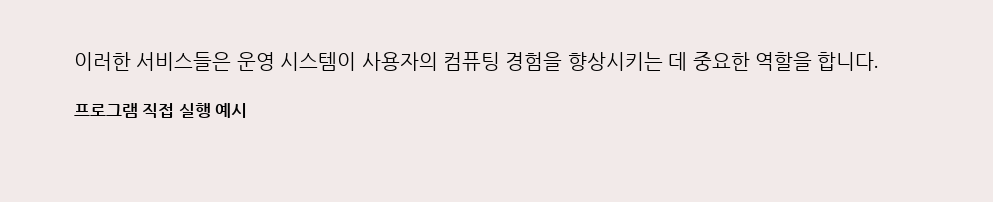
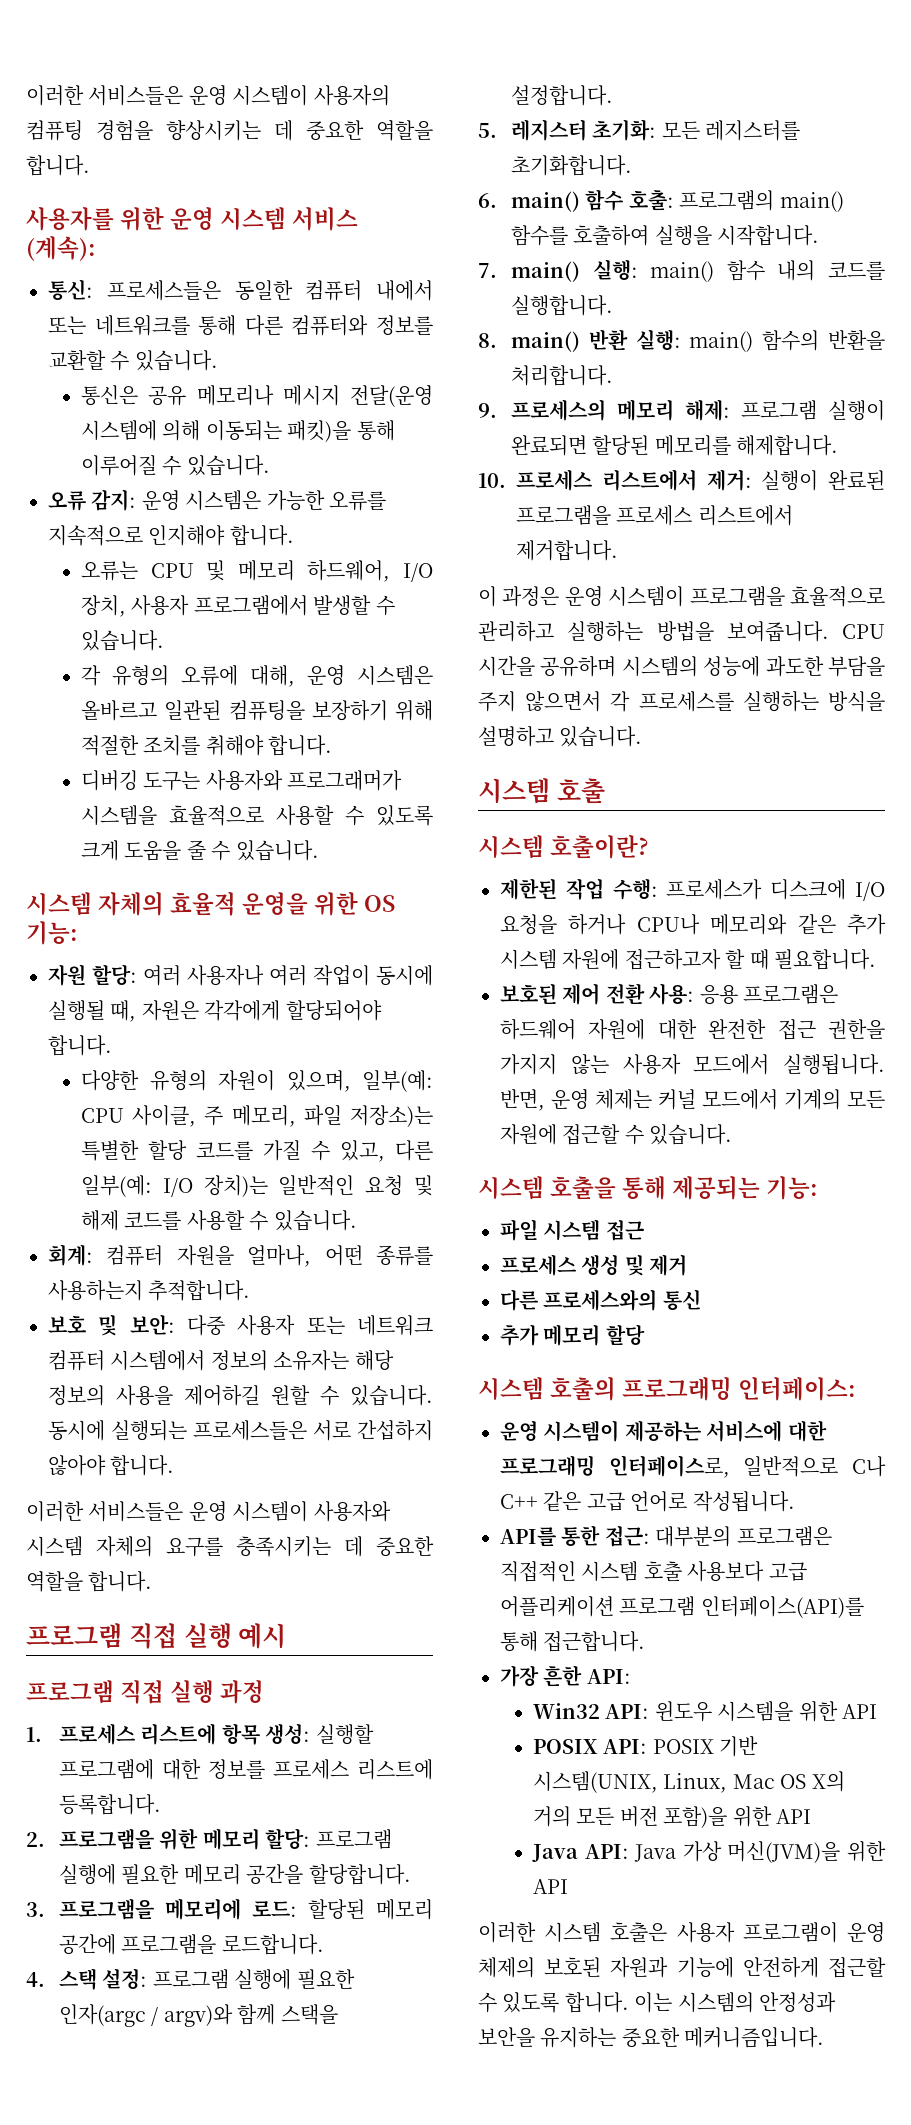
+ 사용자를 위한 운영 시스템 서비스 (계속):
+ 통신: 프로세스들은 동일한 컴퓨터 내에서 또는 네트워크를 통해 다른 컴퓨터와 정보를 교환할 수 있습니다.
+ 통신은 공유 메모리나 메시지 전달(운영 시스템에 의해 이동되는 패킷)을 통해 이루어질 수 있습니다.
+ 오류 감지: 운영 시스템은 가능한 오류를 지속적으로 인지해야 합니다.
+ 오류는 CPU 및 메모리 하드웨어, I/O 장치, 사용자 프로그램에서 발생할 수 있습니다.
+ 각 유형의 오류에 대해, 운영 시스템은 올바르고 일관된 컴퓨팅을 보장하기 위해 적절한 조치를 취해야 합니다.
+ 디버깅 도구는 사용자와 프로그래머가 시스템을 효율적으로 사용할 수 있도록 크게 도움을 줄 수 있습니다.
+ 시스템 자체의 효율적 운영을 위한 OS 기능:
+ 자원 할당: 여러 사용자나 여러 작업이 동시에 실행될 때, 자원은 각각에게 할당되어야 합니다.
+ 다양한 유형의 자원이 있으며, 일부(예: CPU 사이클, 주 메모리, 파일 저장소)는 특별한 할당 코드를 가질 수 있고, 다른 일부(예: I/O 장치)는 일반적인 요청 및 해제 코드를 사용할 수 있습니다.
+ 회계: 컴퓨터 자원을 얼마나, 어떤 종류를 사용하는지 추적합니다.
+ 보호 및 보안: 다중 사용자 또는 네트워크 컴퓨터 시스템에서 정보의 소유자는 해당 정보의 사용을 제어하길 원할 수 있습니다. 동시에 실행되는 프로세스들은 서로 간섭하지 않아야 합니다.
+ 이러한 서비스들은 운영 시스템이 사용자와 시스템 자체의 요구를 충족시키는 데 중요한 역할을 합니다.
  프로그램 직접 실행 예시
+ 프로그램 직접 실행 과정
+ 1. 프로세스 리스트에 항목 생성: 실행할 프로그램에 대한 정보를 프로세스 리스트에 등록합니다.
+ 2. 프로그램을 위한 메모리 할당: 프로그램 실행에 필요한 메모리 공간을 할당합니다.
+ 3. 프로그램을 메모리에 로드: 할당된 메모리 공간에 프로그램을 로드합니다.
+ 4. 스택 설정: 프로그램 실행에 필요한 인자(argc / argv)와 함께 스택을 설정합니다.
+ 5. 레지스터 초기화: 모든 레지스터를 초기화합니다.
+ 6. main() 함수 호출: 프로그램의 main() 함수를 호출하여 실행을 시작합니다.
+ 7. main() 실행: main() 함수 내의 코드를 실행합니다.
+ 8. main() 반환 실행: main() 함수의 반환을 처리합니다.
+ 9. 프로세스의 메모리 해제: 프로그램 실행이 완료되면 할당된 메모리를 해제합니다.
+ 10. 프로세스 리스트에서 제거: 실행이 완료된 프로그램을 프로세스 리스트에서 제거합니다.
+ 이 과정은 운영 시스템이 프로그램을 효율적으로 관리하고 실행하는 방법을 보여줍니다. CPU 시간을 공유하며 시스템의 성능에 과도한 부담을 주지 않으면서 각 프로세스를 실행하는 방식을 설명하고 있습니다.
+ 시스템 호출
+ 시스템 호출이란?
+ 제한된 작업 수행: 프로세스가 디스크에 I/O 요청을 하거나 CPU나 메모리와 같은 추가 시스템 자원에 접근하고자 할 때 필요합니다.
+ 보호된 제어 전환 사용: 응용 프로그램은 하드웨어 자원에 대한 완전한 접근 권한을 가지지 않는 사용자 모드에서 실행됩니다. 반면, 운영 체제는 커널 모드에서 기계의 모든 자원에 접근할 수 있습니다.
+ 시스템 호출을 통해 제공되는 기능:
+ 파일 시스템 접근
+ 프로세스 생성 및 제거
+ 다른 프로세스와의 통신
+ 추가 메모리 할당
+ 시스템 호출의 프로그래밍 인터페이스:
+ 운영 시스템이 제공하는 서비스에 대한 프로그래밍 인터페이스로, 일반적으로 C나 C++ 같은 고급 언어로 작성됩니다.
+ API를 통한 접근: 대부분의 프로그램은 직접적인 시스템 호출 사용보다 고급 어플리케이션 프로그램 인터페이스(API)를 통해 접근합니다.
+ 가장 흔한 API:
+ Win32 API: 윈도우 시스템을 위한 API
+ POSIX API: POSIX 기반 시스템(UNIX, Linux, Mac OS X의 거의 모든 버전 포함)을 위한 API
+ Java API: Java 가상 머신(JVM)을 위한 API
+ 이러한 시스템 호출은 사용자 프로그램이 운영 체제의 보호된 자원과 기능에 안전하게 접근할 수 있도록 합니다. 이는 시스템의 안정성과 보안을 유지하는 중요한 메커니즘입니다.

